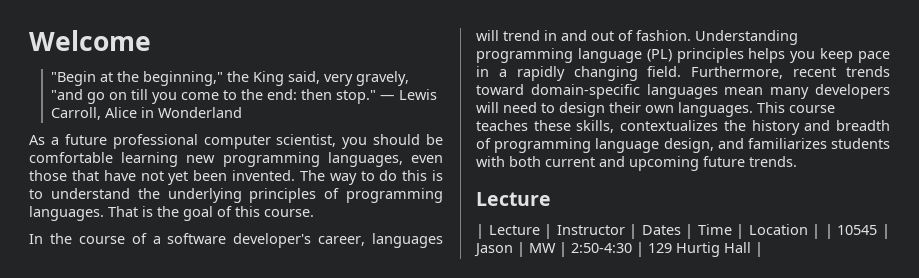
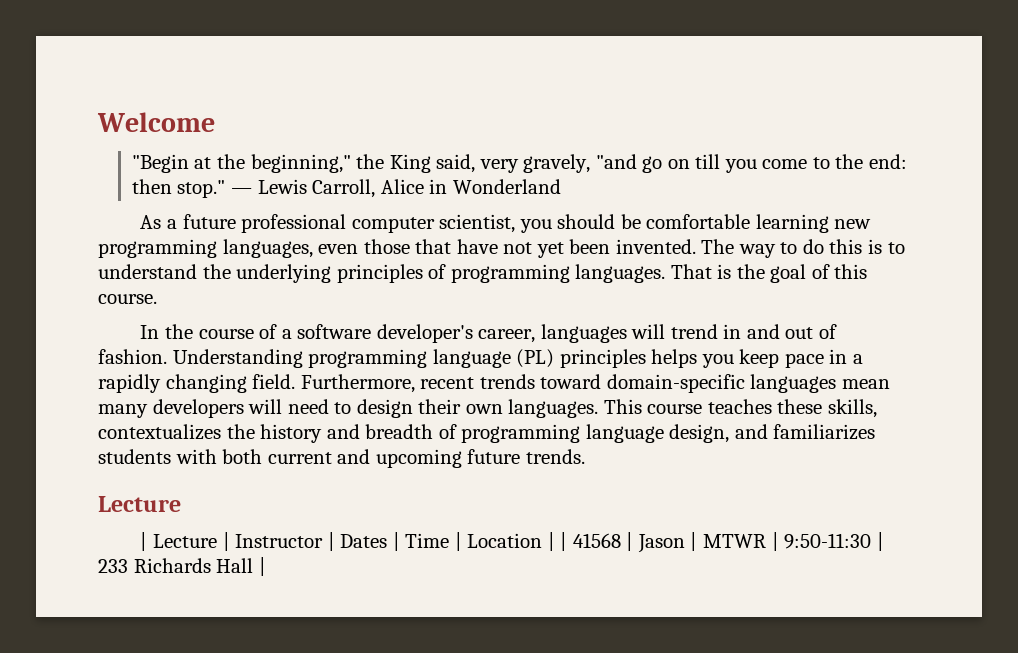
- | Lecture | Instructor | Dates | Time | Location | | 10545 | Jason | MW | 2:50-4:30 | 129 Hurtig Hall |
+ | Lecture | Instructor | Dates | Time | Location | | 41568 | Jason | MTWR | 9:50-11:30 | 233 Richards Hall |

